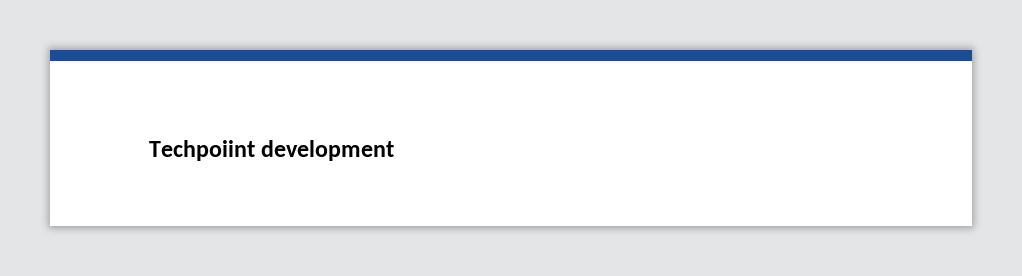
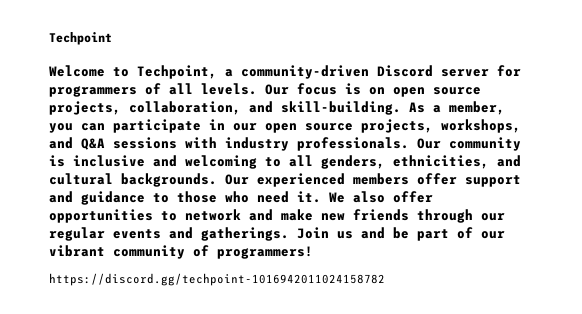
- Techpoiint development
+ Techpoint
+ Welcome to Techpoint, a community-driven Discord server for programmers of all levels. Our focus is on open source projects, collaboration, and skill-building. As a member, you can participate in our open source projects, workshops, and Q&A sessions with industry professionals. Our community is inclusive and welcoming to all genders, ethnicities, and cultural backgrounds. Our experienced members offer support and guidance to those who need it. We also offer opportunities to network and make new friends through our regular events and gatherings. Join us and be part of our vibrant community of programmers!
+ https://discord.gg/techpoint-1016942011024158782

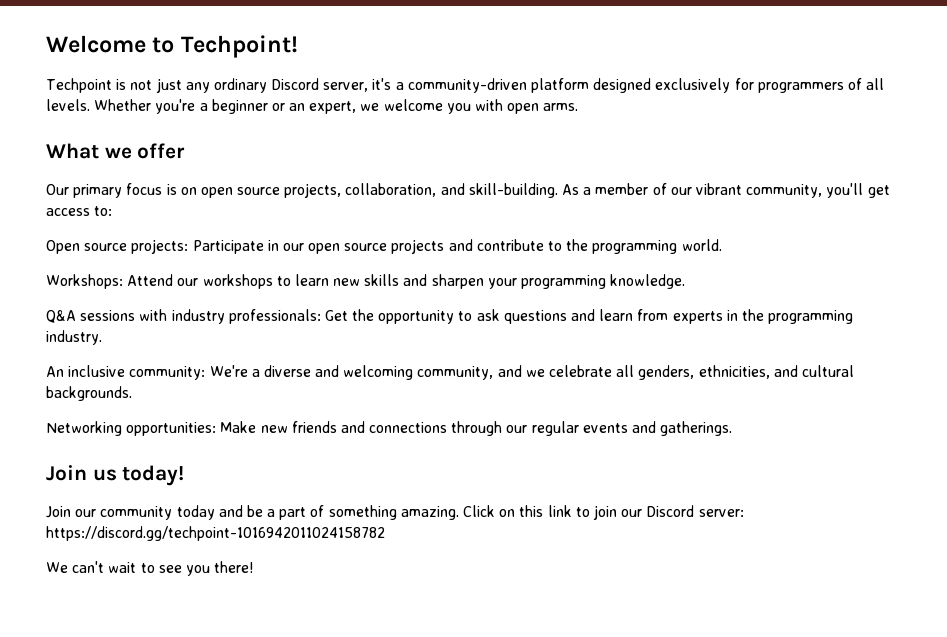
- Techpoint
- Welcome to Techpoint, a community-driven Discord server for programmers of all levels.
+ Welcome to Techpoint!
+ Techpoint is not just any ordinary Discord server, it's a community-driven platform designed exclusively for programmers of all levels.
- Our focus is on open source projects, collaboration, and skill-building.
+ Whether you're a beginner or an expert, we welcome you with open arms.
+ What we offer
+ Our primary focus is on open source projects, collaboration, and skill-building.
- As a member, you can participate in our open source projects, workshops, and Q&A sessions with industry professionals. Our community is inclusive and welcoming to all genders, ethnicities, and cultural backgrounds. Our experienced members offer support and guidance to those who need it. We also offer opportunities to network and make new friends through our regular events and gatherings. Join us and be part of our vibrant community of programmers!
- https://discord.gg/techpoint-1016942011024158782
+ As a member of our vibrant community, you'll get access to:
+ Open source projects: Participate in our open source projects and contribute to the programming world.
+ Workshops: Attend our workshops to learn new skills and sharpen your programming knowledge.
+ Q&A sessions with industry professionals: Get the opportunity to ask questions and learn from experts in the programming industry.
+ An inclusive community: We're a diverse and welcoming community, and we celebrate all genders, ethnicities, and cultural backgrounds.
+ Networking opportunities: Make new friends and connections through our regular events and gatherings.
+ Join us today!
+ Join our community today and be a part of something amazing. Click on this link to join our Discord server: https://discord.gg/techpoint-1016942011024158782
+ We can't wait to see you there!

